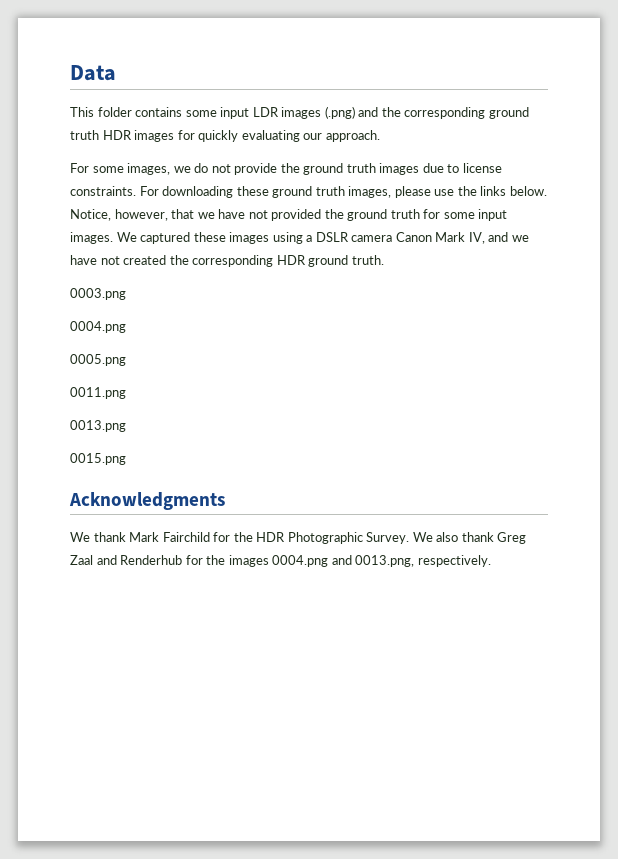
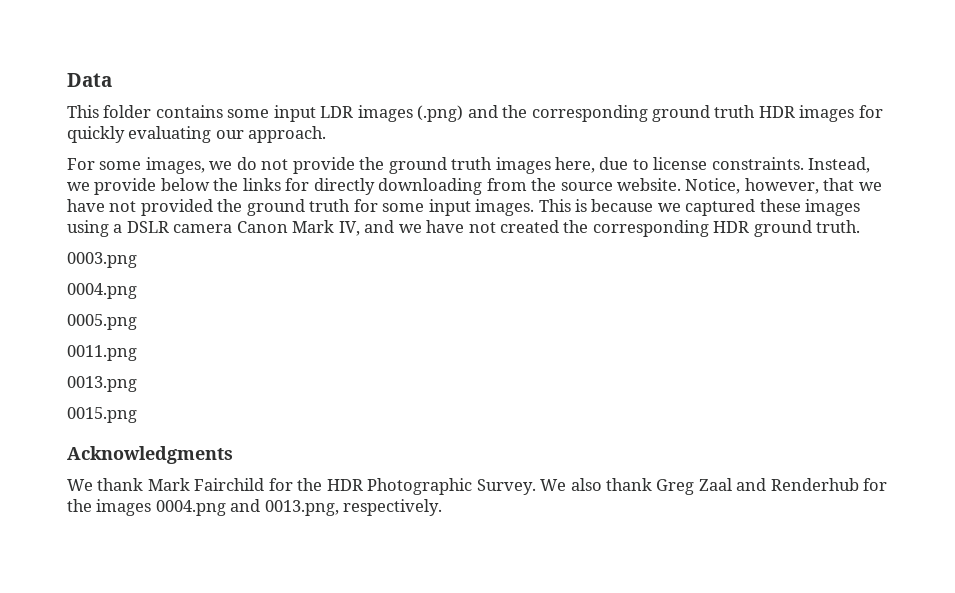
- For some images, we do not provide the ground truth images due to license constraints.
+ For some images, we do not provide the ground truth images here, due to license constraints.
- For downloading these ground truth images, please use the links below.
+ Instead, we provide below the links for directly downloading from the source website.
- We captured these images using a DSLR camera Canon Mark IV, and we have not created the corresponding HDR ground truth.
+ This is because we captured these images using a DSLR camera Canon Mark IV, and we have not created the corresponding HDR ground truth.

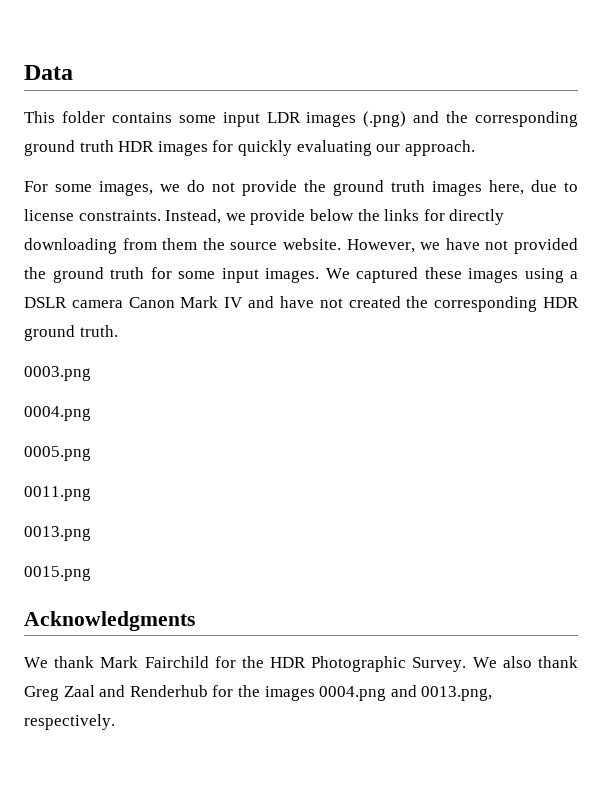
- Instead, we provide below the links for directly downloading from the source website.
+ Instead, we provide below the links for directly downloading from them the source website.
- Notice, however, that we have not provided the ground truth for some input images.
+ However, we have not provided the ground truth for some input images.
- This is because we captured these images using a DSLR camera Canon Mark IV, and we have not created the corresponding HDR ground truth.
+ We captured these images using a DSLR camera Canon Mark IV and have not created the corresponding HDR ground truth.

